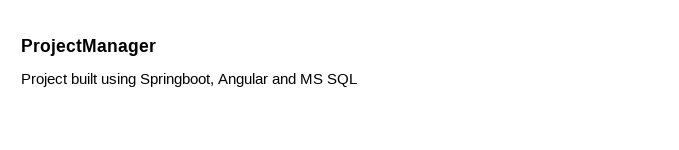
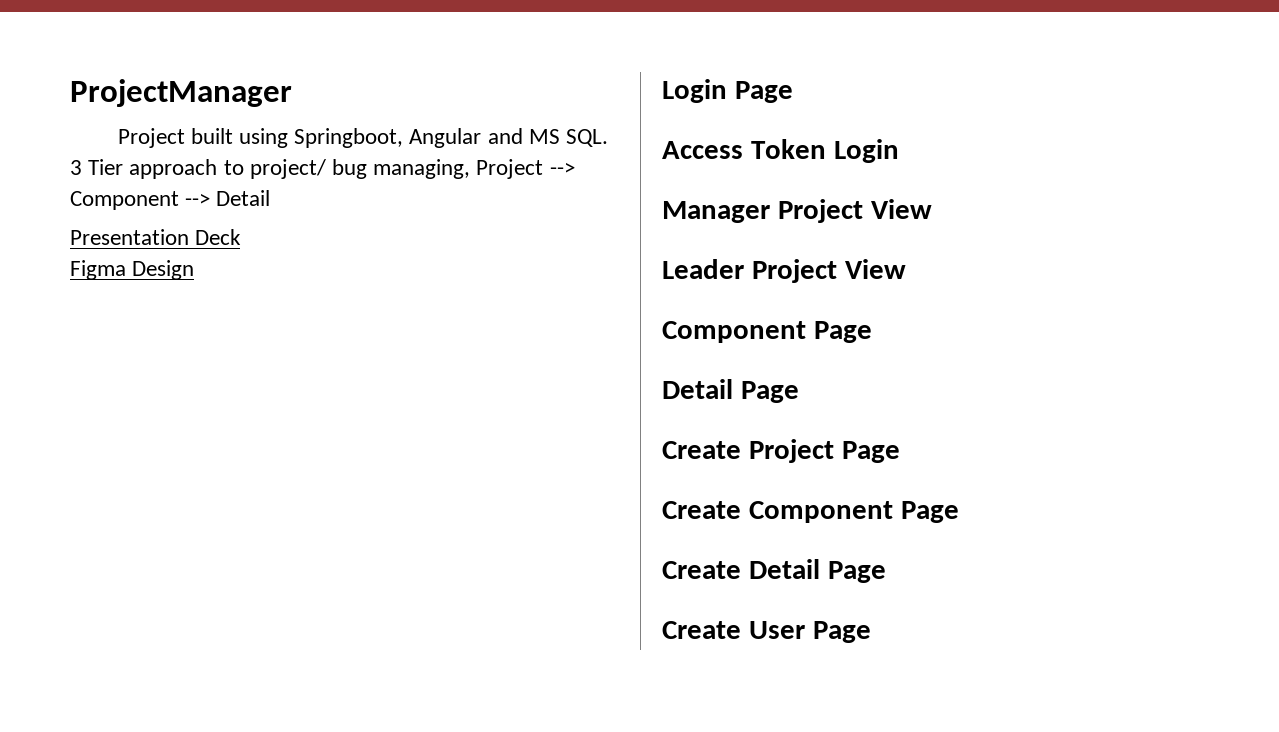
- Project built using Springboot, Angular and MS SQL
+ Project built using Springboot, Angular and MS SQL. 3 Tier approach to project/ bug managing, Project --> Component --> Detail
+ Presentation Deck
+ Figma Design
+ Login Page
+ Access Token Login
+ Manager Project View
+ Leader Project View
+ Component Page
+ Detail Page
+ Create Project Page
+ Create Component Page
+ Create Detail Page
+ Create User Page

